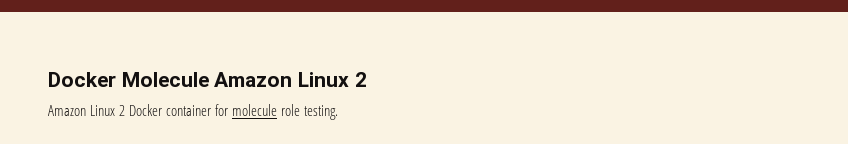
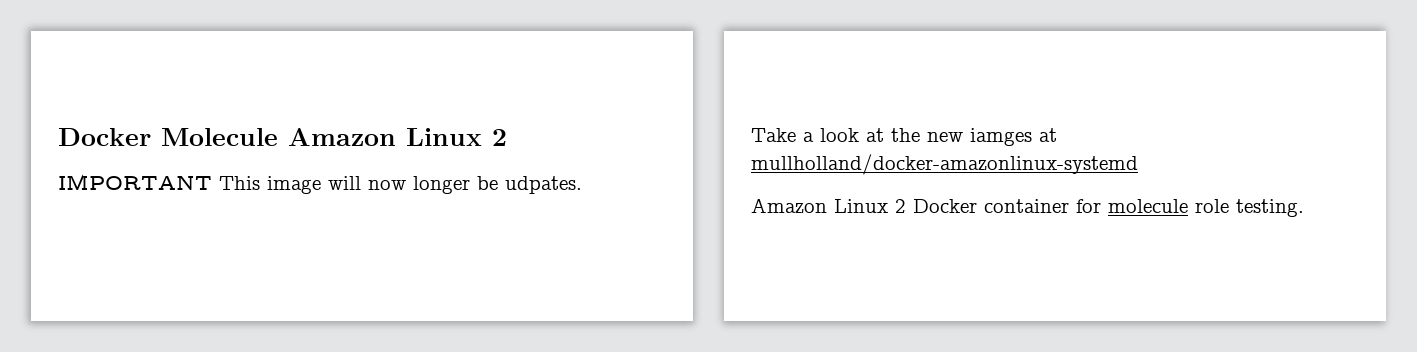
+ IMPORTANT This image will now longer be udpates. Take a look at the new iamges at mullholland/docker-amazonlinux-systemd

